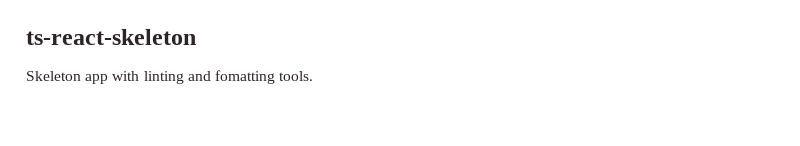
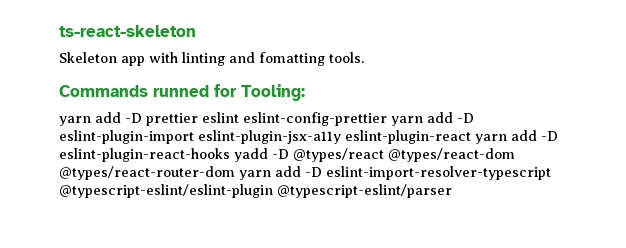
+ Commands runned for Tooling:
+ yarn add -D prettier eslint eslint-config-prettier yarn add -D eslint-plugin-import eslint-plugin-jsx-a11y eslint-plugin-react yarn add -D eslint-plugin-react-hooks yadd -D @types/react @types/react-dom @types/react-router-dom yarn add -D eslint-import-resolver-typescript @typescript-eslint/eslint-plugin @typescript-eslint/parser

